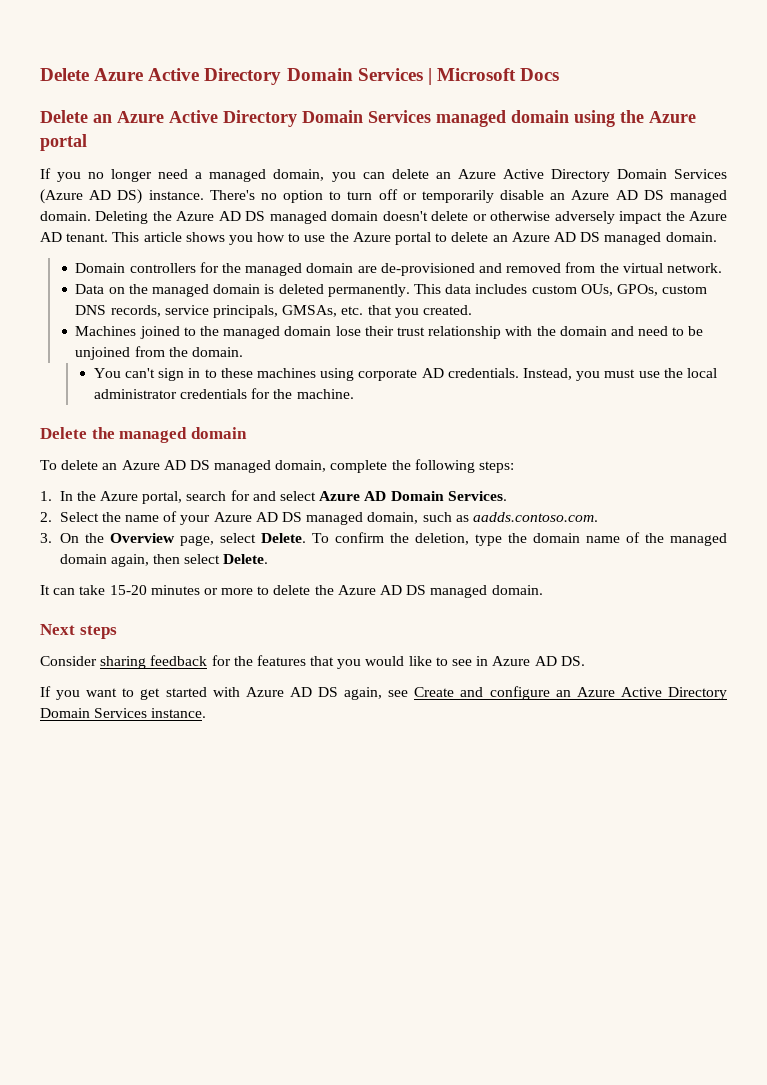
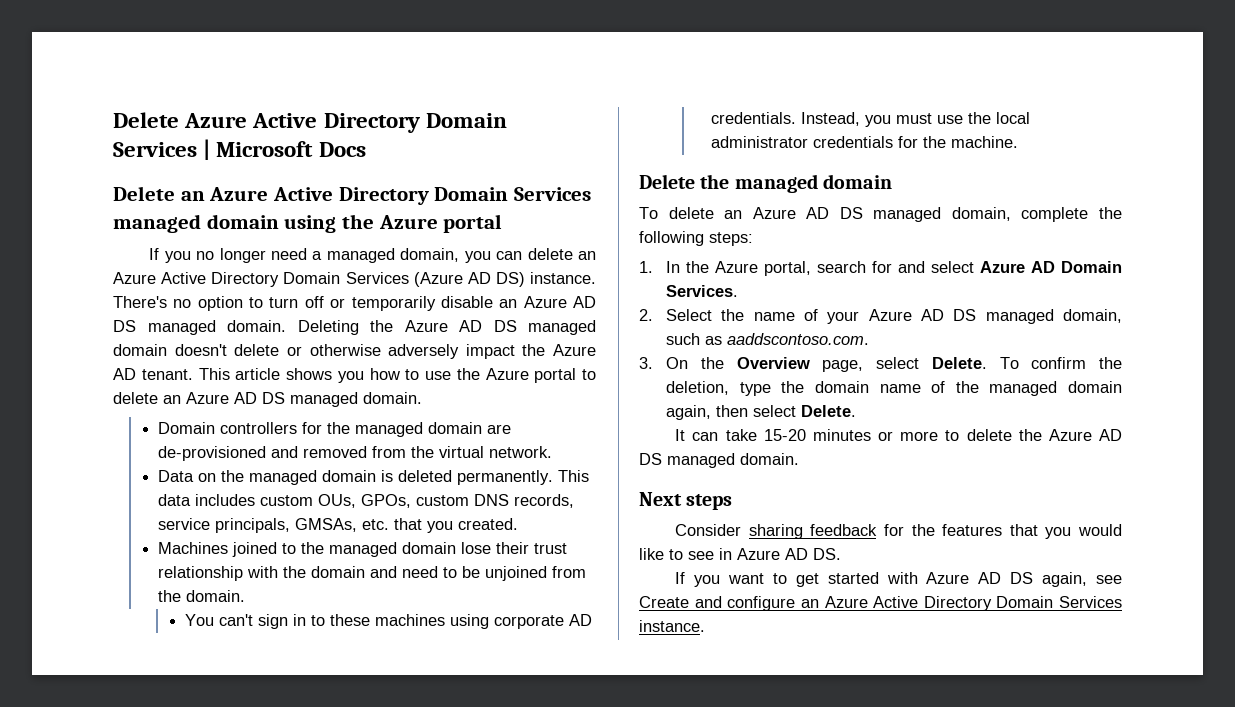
- 2. Select the name of your Azure AD DS managed domain, such as aadds.contoso.com.
+ 2. Select the name of your Azure AD DS managed domain, such as aaddscontoso.com.

